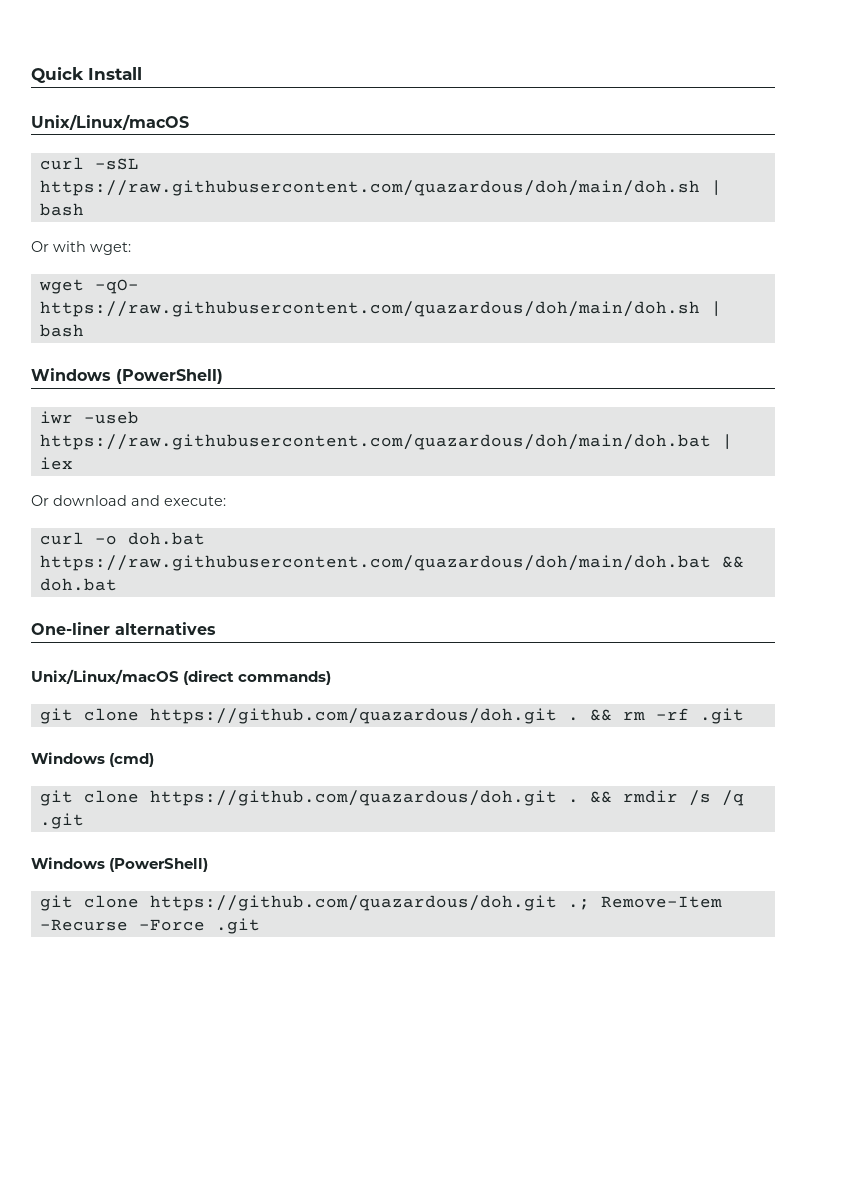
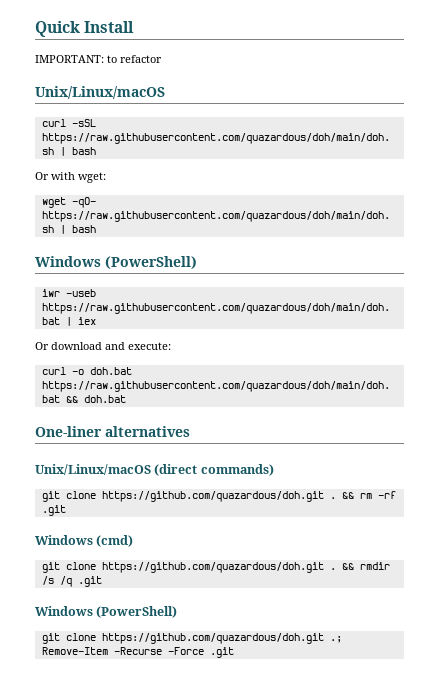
+ IMPORTANT: to refactor

